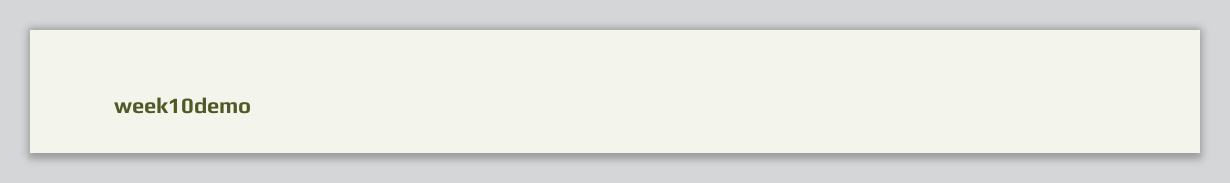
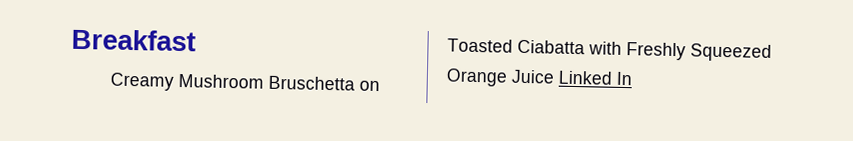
- week10demo
+ Breakfast
+ Creamy Mushroom Bruschetta on Toasted Ciabatta with Freshly Squeezed Orange Juice Linked In

